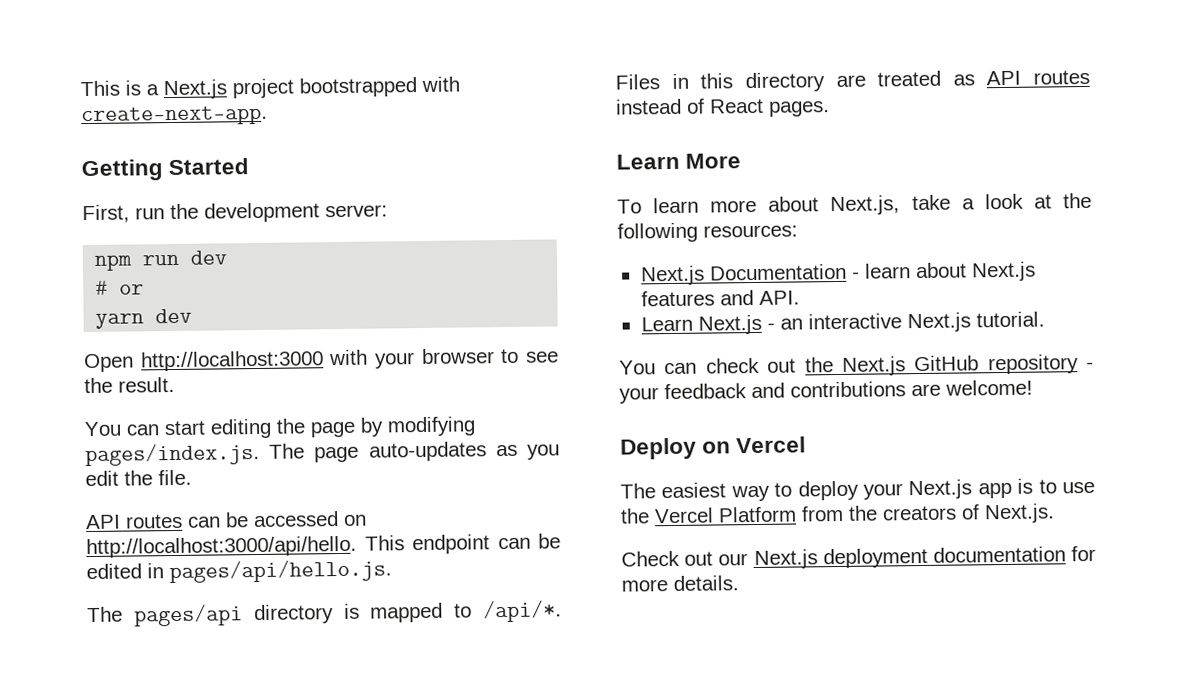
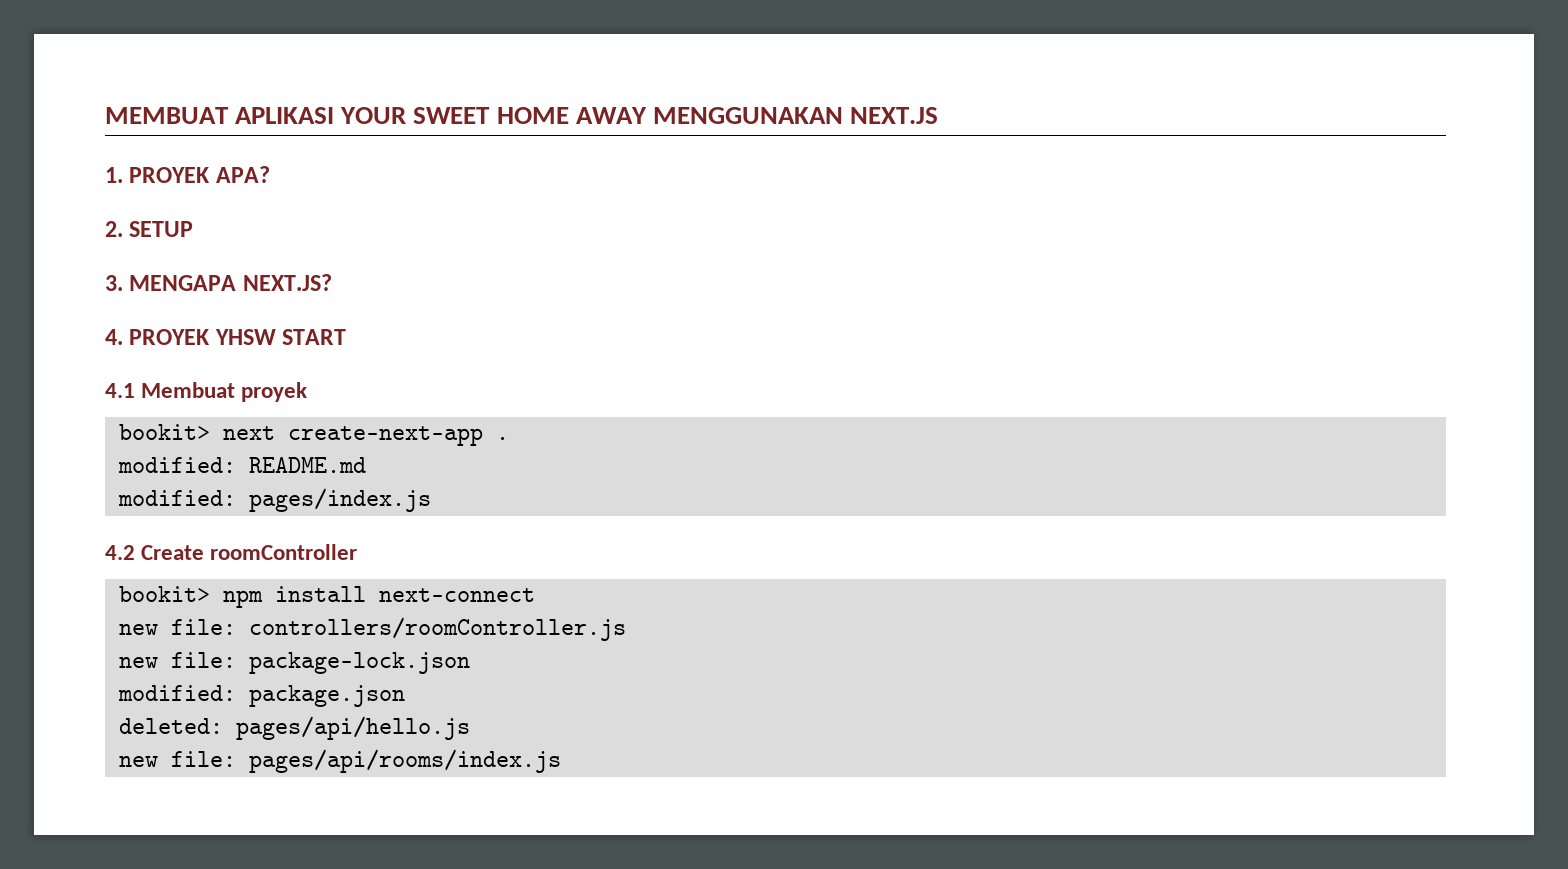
- This is a Next.js project bootstrapped with create-next-app.
- Getting Started
- First, run the development server:
- npm run dev
- # or
- yarn dev
- Open http://localhost:3000 with your browser to see the result.
- You can start editing the page by modifying pages/index.js. The page auto-updates as you edit the file.
- API routes can be accessed on http://localhost:3000/api/hello. This endpoint can be edited in pages/api/hello.js.
- The pages/api directory is mapped to /api/*. Files in this directory are treated as API routes instead of React pages.
- Learn More
- To learn more about Next.js, take a look at the following resources:
- Next.js Documentation - learn about Next.js features and API.
- Learn Next.js - an interactive Next.js tutorial.
- You can check out the Next.js GitHub repository - your feedback and contributions are welcome!
- Deploy on Vercel
- The easiest way to deploy your Next.js app is to use the Vercel Platform from the creators of Next.js.
- Check out our Next.js deployment documentation for more details.
+ MEMBUAT APLIKASI YOUR SWEET HOME AWAY MENGGUNAKAN NEXT.JS
+ 1. PROYEK APA?
+ 2. SETUP
+ 3. MENGAPA NEXT.JS?
+ 4. PROYEK YHSW START
+ 4.1 Membuat proyek
+ bookit> next create-next-app .
+ modified: README.md
+ modified: pages/index.js
+ 4.2 Create roomController
+ bookit> npm install next-connect
+ new file: controllers/roomController.js
+ new file: package-lock.json
+ modified: package.json
+ deleted: pages/api/hello.js
+ new file: pages/api/rooms/index.js

